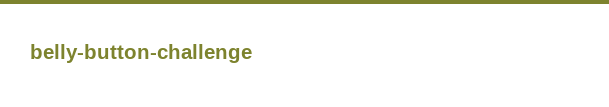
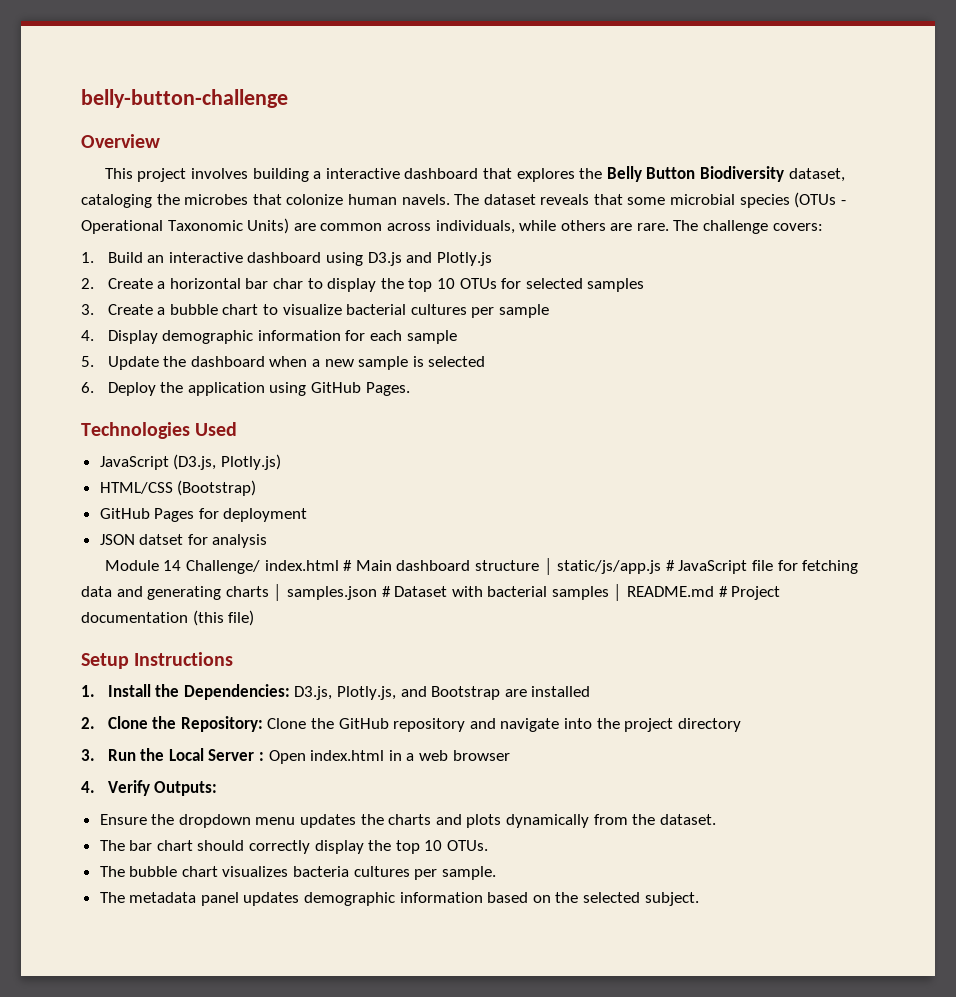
+ Overview
+ This project involves building a interactive dashboard that explores the Belly Button Biodiversity dataset, cataloging the microbes that colonize human navels. The dataset reveals that some microbial species (OTUs - Operational Taxonomic Units) are common across individuals, while others are rare. The challenge covers:
+ 1. Build an interactive dashboard using D3.js and Plotly.js
+ 2. Create a horizontal bar char to display the top 10 OTUs for selected samples
+ 3. Create a bubble chart to visualize bacterial cultures per sample
+ 4. Display demographic information for each sample
+ 5. Update the dashboard when a new sample is selected
+ 6. Deploy the application using GitHub Pages.
+ Technologies Used
+ JavaScript (D3.js, Plotly.js)
+ HTML/CSS (Bootstrap)
+ GitHub Pages for deployment
+ JSON datset for analysis
+ Module 14 Challenge/ index.html # Main dashboard structure │ static/js/app.js # JavaScript file for fetching data and generating charts │ samples.json # Dataset with bacterial samples │ README.md # Project documentation (this file)
+ Setup Instructions
+ 1. Install the Dependencies: D3.js, Plotly.js, and Bootstrap are installed
+ 2. Clone the Repository: Clone the GitHub repository and navigate into the project directory
+ 3. Run the Local Server : Open index.html in a web browser
+ 4. Verify Outputs:
+ Ensure the dropdown menu updates the charts and plots dynamically from the dataset.
+ The bar chart should correctly display the top 10 OTUs.
+ The bubble chart visualizes bacteria cultures per sample.
+ The metadata panel updates demographic information based on the selected subject.

